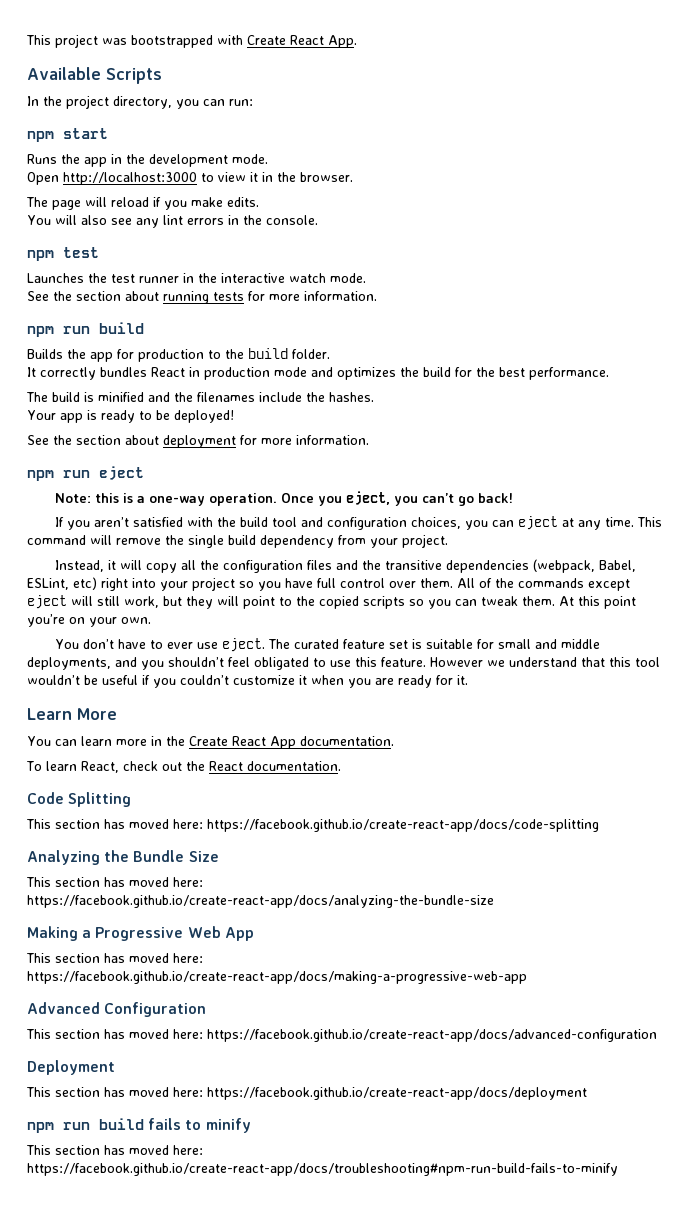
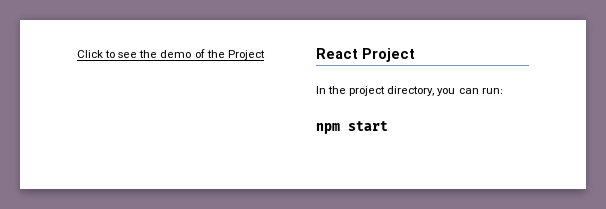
- This project was bootstrapped with Create React App.
- Available Scripts
+ Click to see the demo of the Project
+ React Project
- Runs the app in the development mode.
- Open http://localhost:3000 to view it in the browser.
- The page will reload if you make edits.
- You will also see any lint errors in the console.
- npm test
- Launches the test runner in the interactive watch mode.
- See the section about running tests for more information.
- npm run build
- Builds the app for production to the build folder.
- It correctly bundles React in production mode and optimizes the build for the best performance.
- The build is minified and the filenames include the hashes.
- Your app is ready to be deployed!
- See the section about deployment for more information.
- npm run eject
- Note: this is a one-way operation. Once you eject, you can’t go back!
- If you aren’t satisfied with the build tool and configuration choices, you can eject at any time. This command will remove the single build dependency from your project.
- Instead, it will copy all the configuration files and the transitive dependencies (webpack, Babel, ESLint, etc) right into your project so you have full control over them. All of the commands except eject will still work, but they will point to the copied scripts so you can tweak them. At this point you’re on your own.
- You don’t have to ever use eject. The curated feature set is suitable for small and middle deployments, and you shouldn’t feel obligated to use this feature. However we understand that this tool wouldn’t be useful if you couldn’t customize it when you are ready for it.
- Learn More
- You can learn more in the Create React App documentation.
- To learn React, check out the React documentation.
- Code Splitting
- This section has moved here: https://facebook.github.io/create-react-app/docs/code-splitting
- Analyzing the Bundle Size
- This section has moved here: https://facebook.github.io/create-react-app/docs/analyzing-the-bundle-size
- Making a Progressive Web App
- This section has moved here: https://facebook.github.io/create-react-app/docs/making-a-progressive-web-app
- Advanced Configuration
- This section has moved here: https://facebook.github.io/create-react-app/docs/advanced-configuration
- Deployment
- This section has moved here: https://facebook.github.io/create-react-app/docs/deployment
- npm run build fails to minify
- This section has moved here: https://facebook.github.io/create-react-app/docs/troubleshooting#npm-run-build-fails-to-minify

